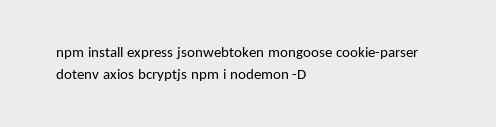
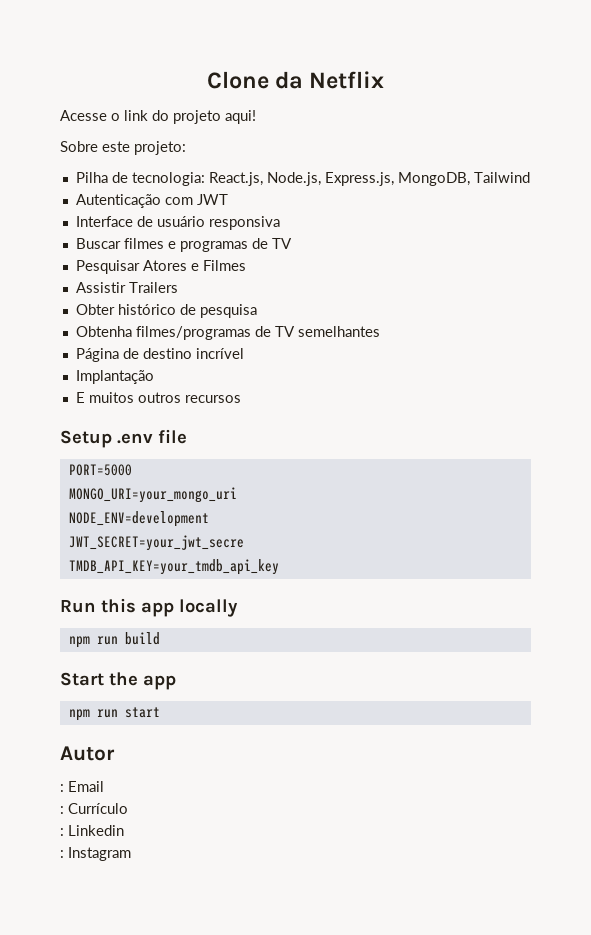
- npm install express jsonwebtoken mongoose cookie-parser dotenv axios bcryptjs npm i nodemon -D
+ Clone da Netflix
+ Acesse o link do projeto aqui!
+ Sobre este projeto:
+ Pilha de tecnologia: React.js, Node.js, Express.js, MongoDB, Tailwind
+ Autenticação com JWT
+ Interface de usuário responsiva
+ Buscar filmes e programas de TV
+ Pesquisar Atores e Filmes
+ Assistir Trailers
+ Obter histórico de pesquisa
+ Obtenha filmes/programas de TV semelhantes
+ Página de destino incrível
+ Implantação
+ E muitos outros recursos
+ Setup .env file
+ PORT=5000
+ MONGO_URI=your_mongo_uri
+ NODE_ENV=development
+ JWT_SECRET=your_jwt_secre
+ TMDB_API_KEY=your_tmdb_api_key
+ Run this app locally
+ npm run build
+ Start the app
+ npm run start
+ Autor
+ : Email
+ : Currículo
+ : Linkedin
+ : Instagram

